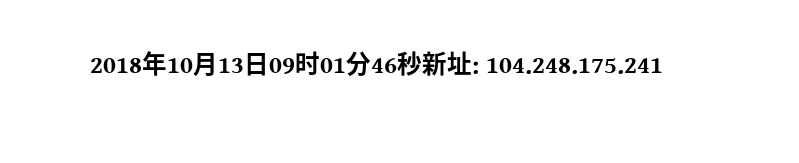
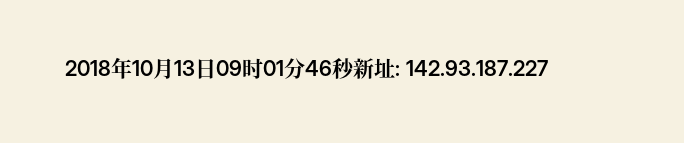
- 2018年10月13日09时01分46秒新址: 104.248.175.241
+ 2018年10月13日09时01分46秒新址: 142.93.187.227

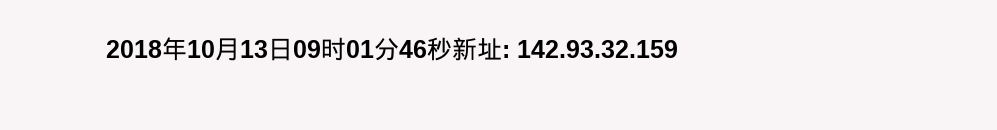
- 2018年10月13日09时01分46秒新址: 142.93.187.227
+ 2018年10月13日09时01分46秒新址: 142.93.32.159

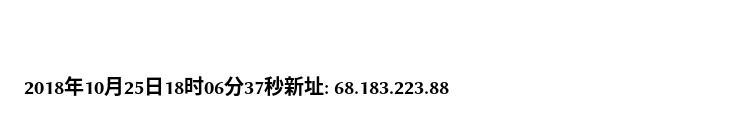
- 2018年10月13日09时01分46秒新址: 142.93.32.159
+ 2018年10月25日18时06分37秒新址: 68.183.223.88

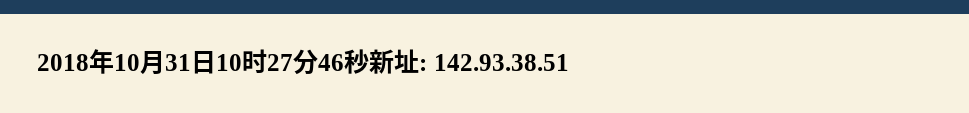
- 2018年10月25日18时06分37秒新址: 68.183.223.88
+ 2018年10月31日10时27分46秒新址: 142.93.38.51

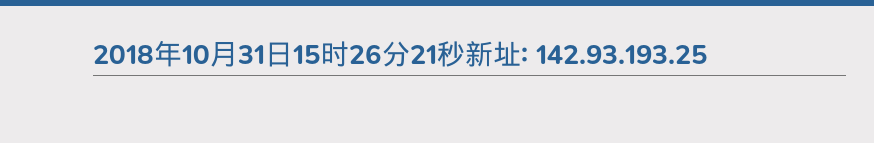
- 2018年10月31日10时27分46秒新址: 142.93.38.51
+ 2018年10月31日15时26分21秒新址: 142.93.193.25

